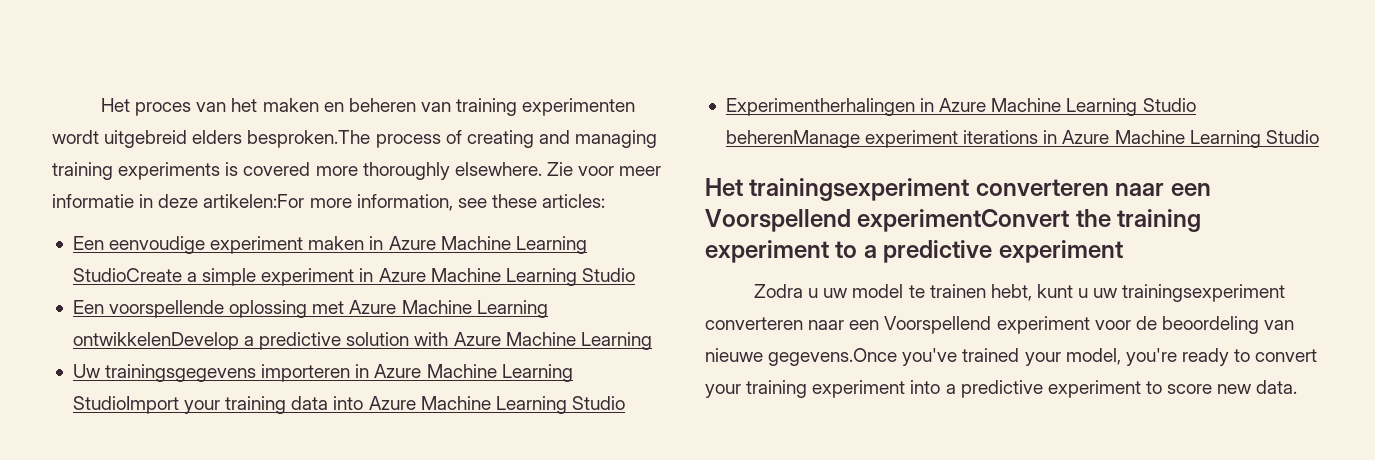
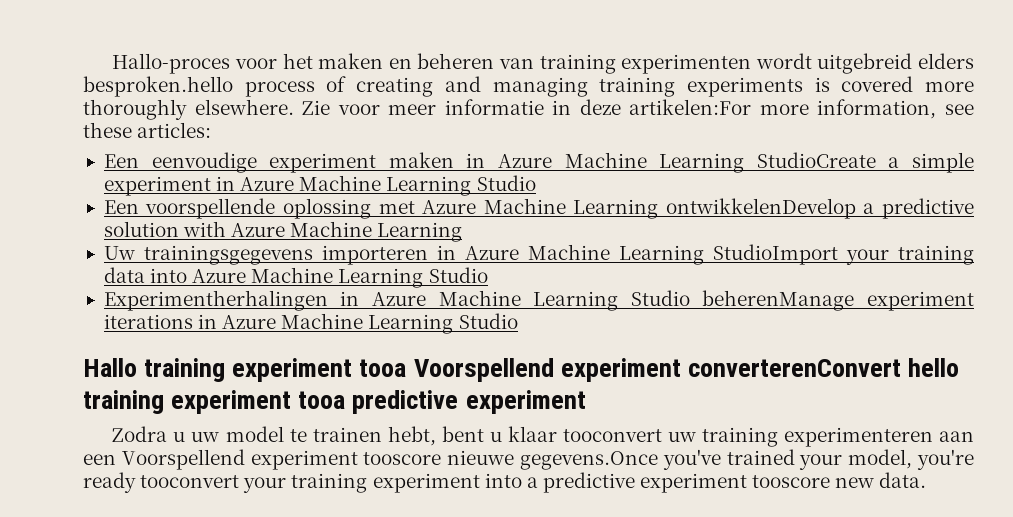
- Het proces van het maken en beheren van training experimenten wordt uitgebreid elders besproken.The process of creating and managing training experiments is covered more thoroughly elsewhere.
+ Hallo-proces voor het maken en beheren van training experimenten wordt uitgebreid elders besproken.hello process of creating and managing training experiments is covered more thoroughly elsewhere.
- Het trainingsexperiment converteren naar een Voorspellend experimentConvert the training experiment to a predictive experiment
+ Hallo training experiment tooa Voorspellend experiment converterenConvert hello training experiment tooa predictive experiment
- Zodra u uw model te trainen hebt, kunt u uw trainingsexperiment converteren naar een Voorspellend experiment voor de beoordeling van nieuwe gegevens.Once you've trained your model, you're ready to convert your training experiment into a predictive experiment to score new data.
+ Zodra u uw model te trainen hebt, bent u klaar tooconvert uw training experimenteren aan een Voorspellend experiment tooscore nieuwe gegevens.Once you've trained your model, you're ready tooconvert your training experiment into a predictive experiment tooscore new data.

